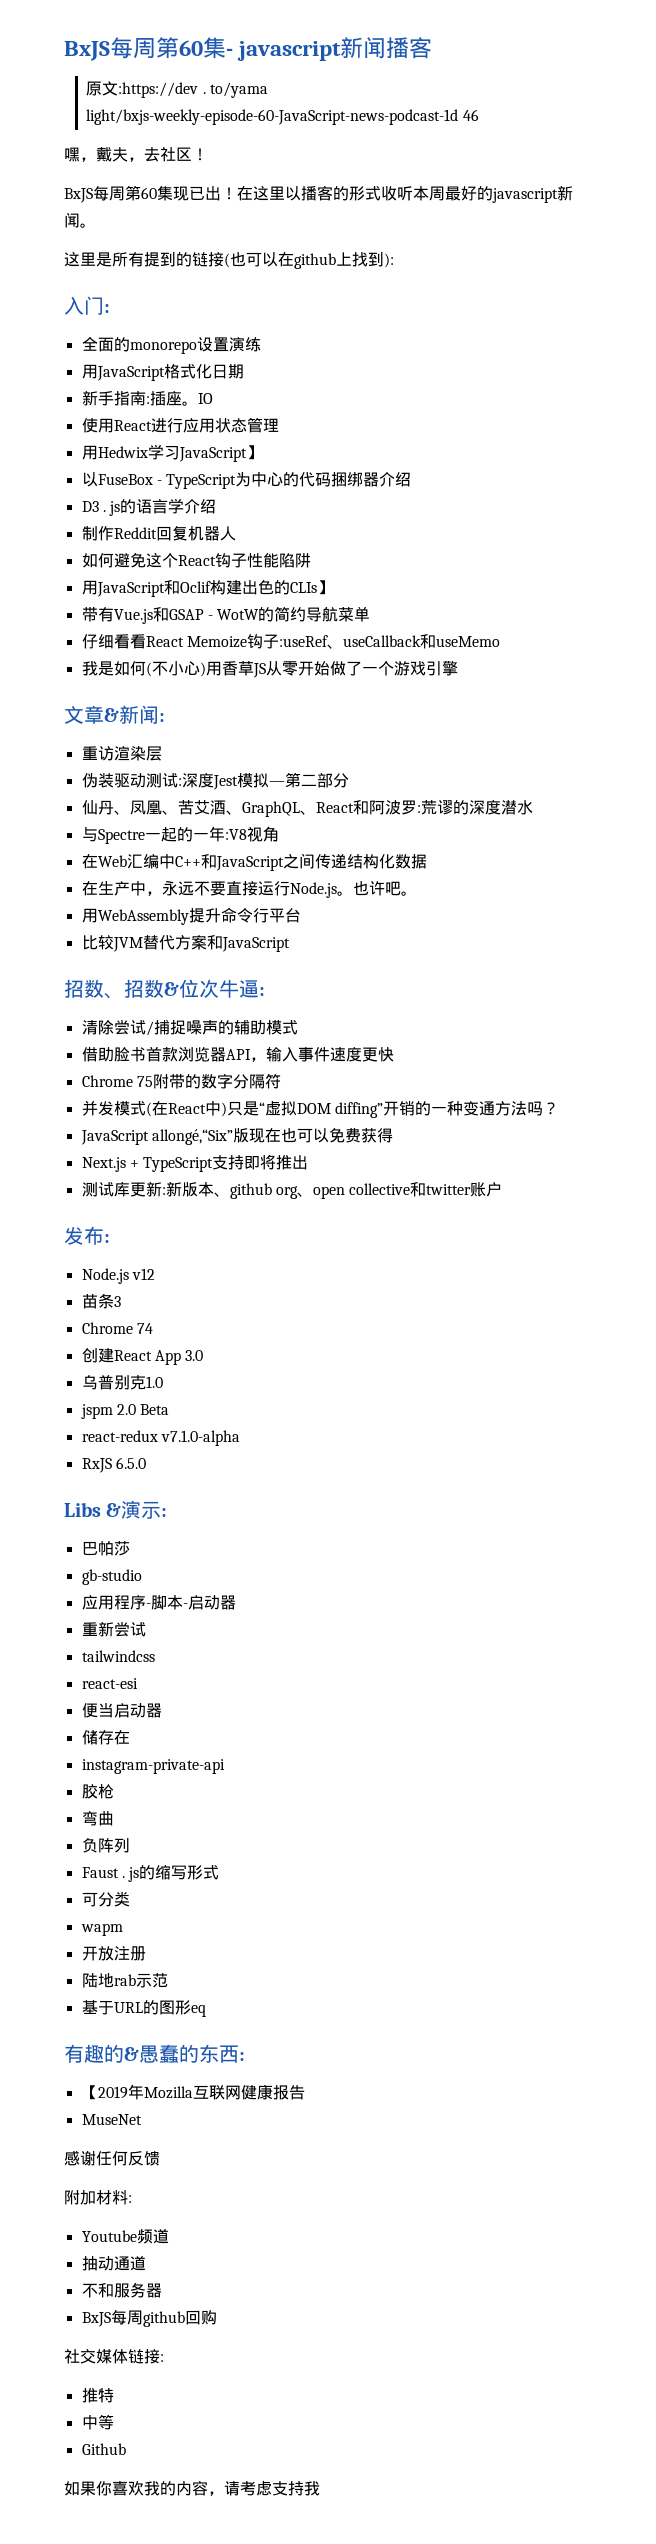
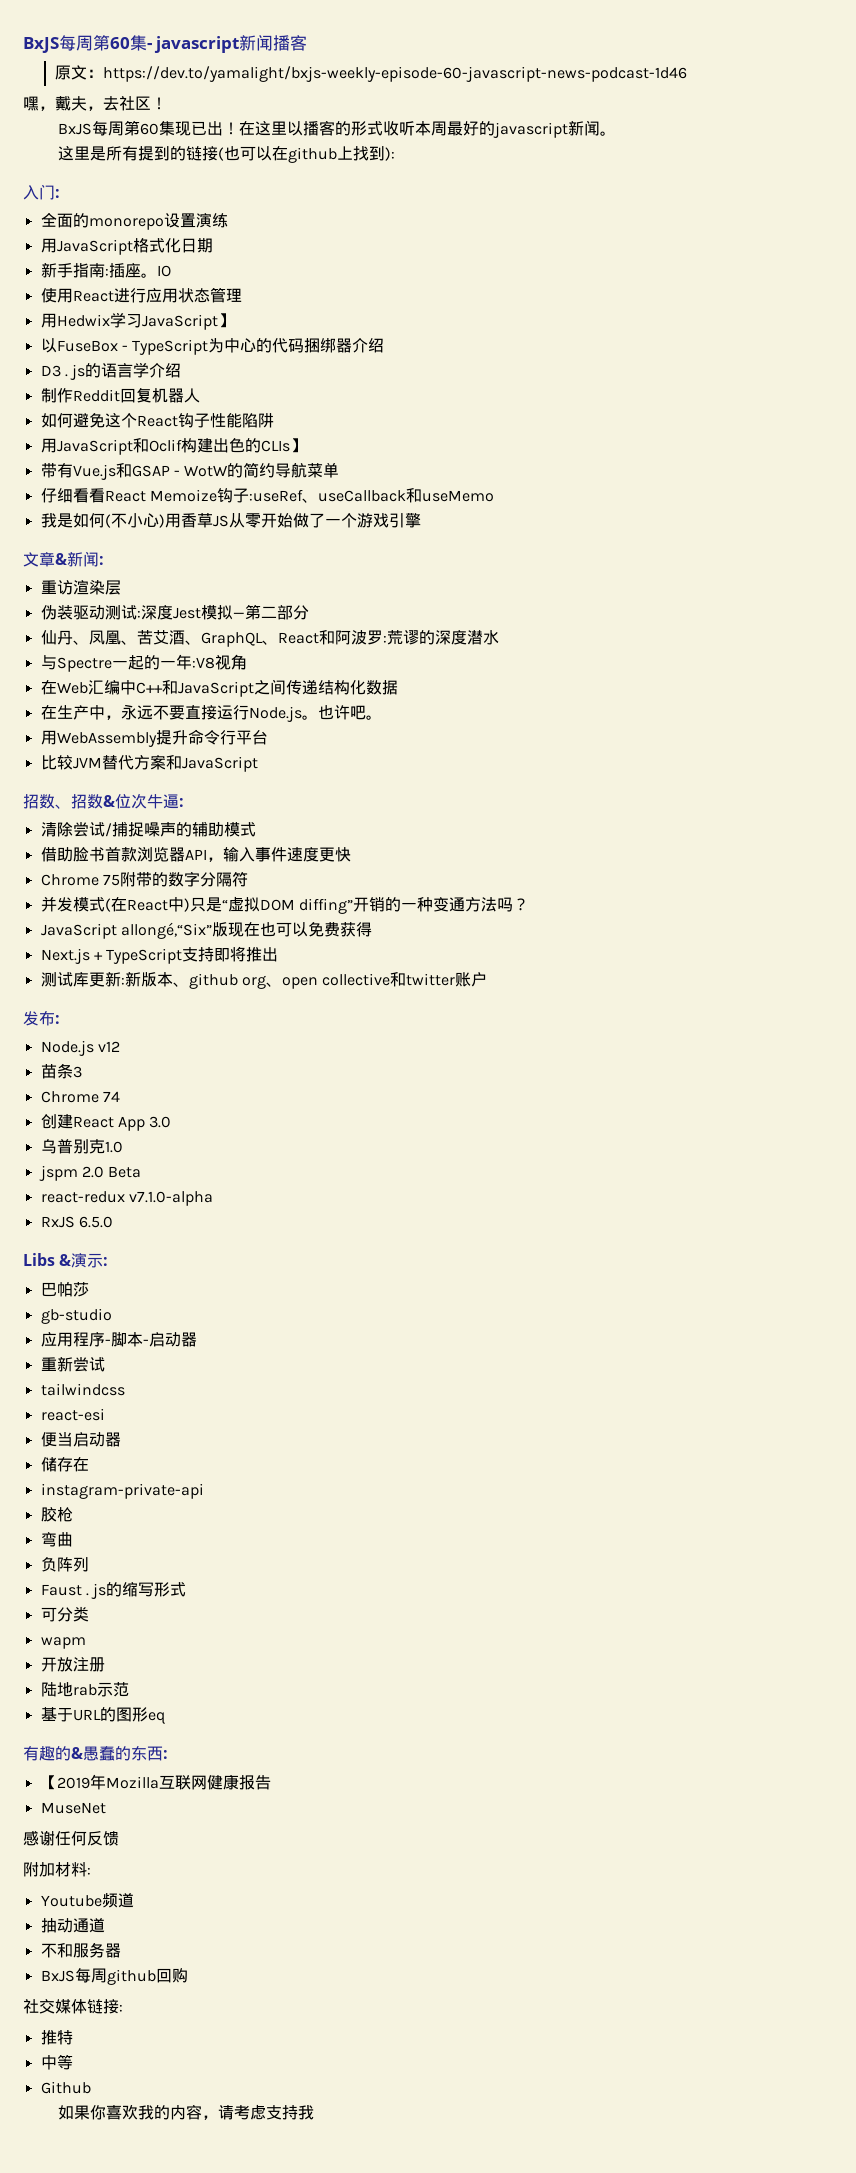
- 原文:https://dev . to/yama light/bxjs-weekly-episode-60-JavaScript-news-podcast-1d 46
+ 原文：https://dev.to/yamalight/bxjs-weekly-episode-60-javascript-news-podcast-1d46

